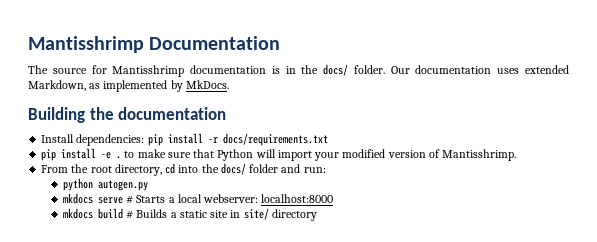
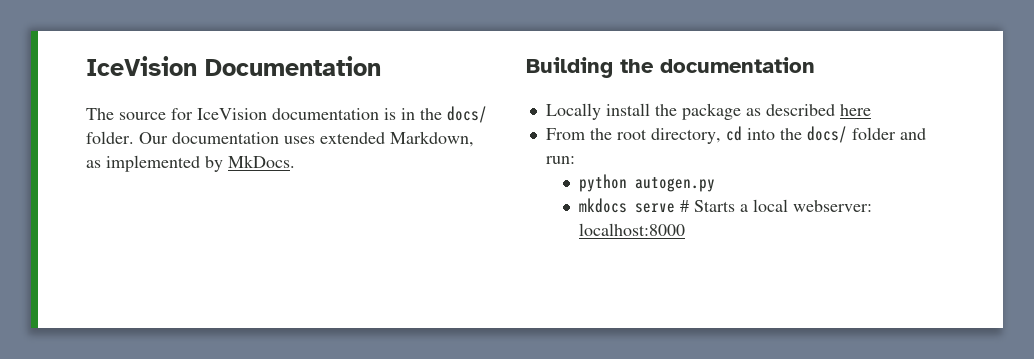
- Mantisshrimp Documentation
+ IceVision Documentation
- The source for Mantisshrimp documentation is in the docs/ folder.
+ The source for IceVision documentation is in the docs/ folder.
- Install dependencies: pip install -r docs/requirements.txt
- pip install -e . to make sure that Python will import your modified version of Mantisshrimp.
+ Locally install the package as described here
- mkdocs build # Builds a static site in site/ directory

